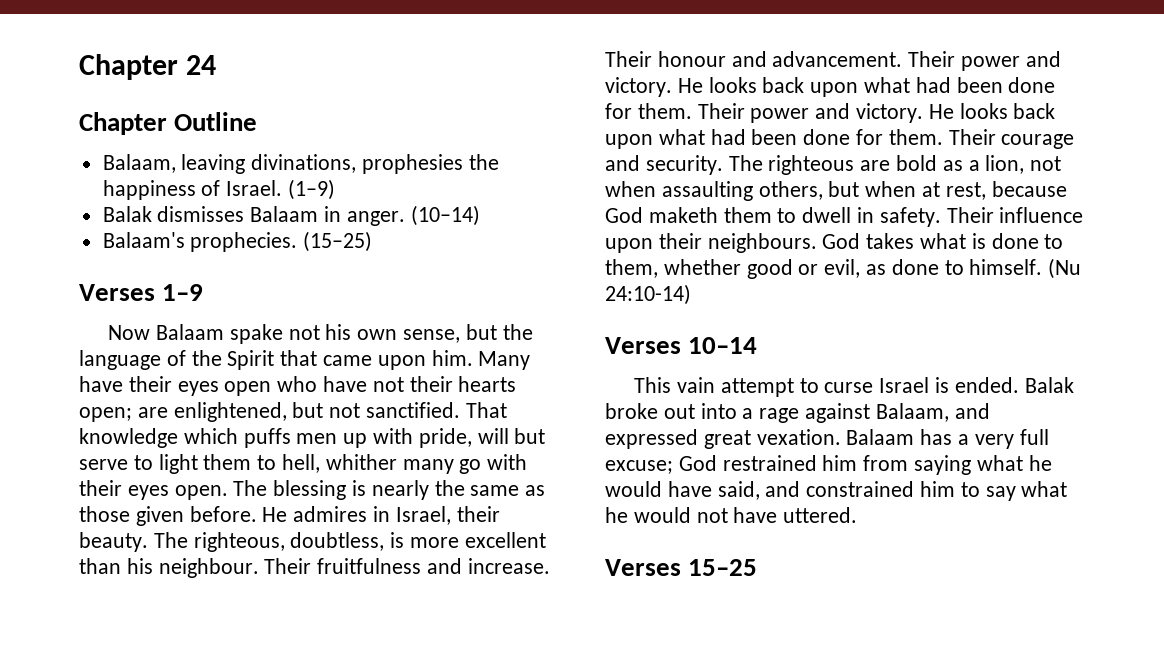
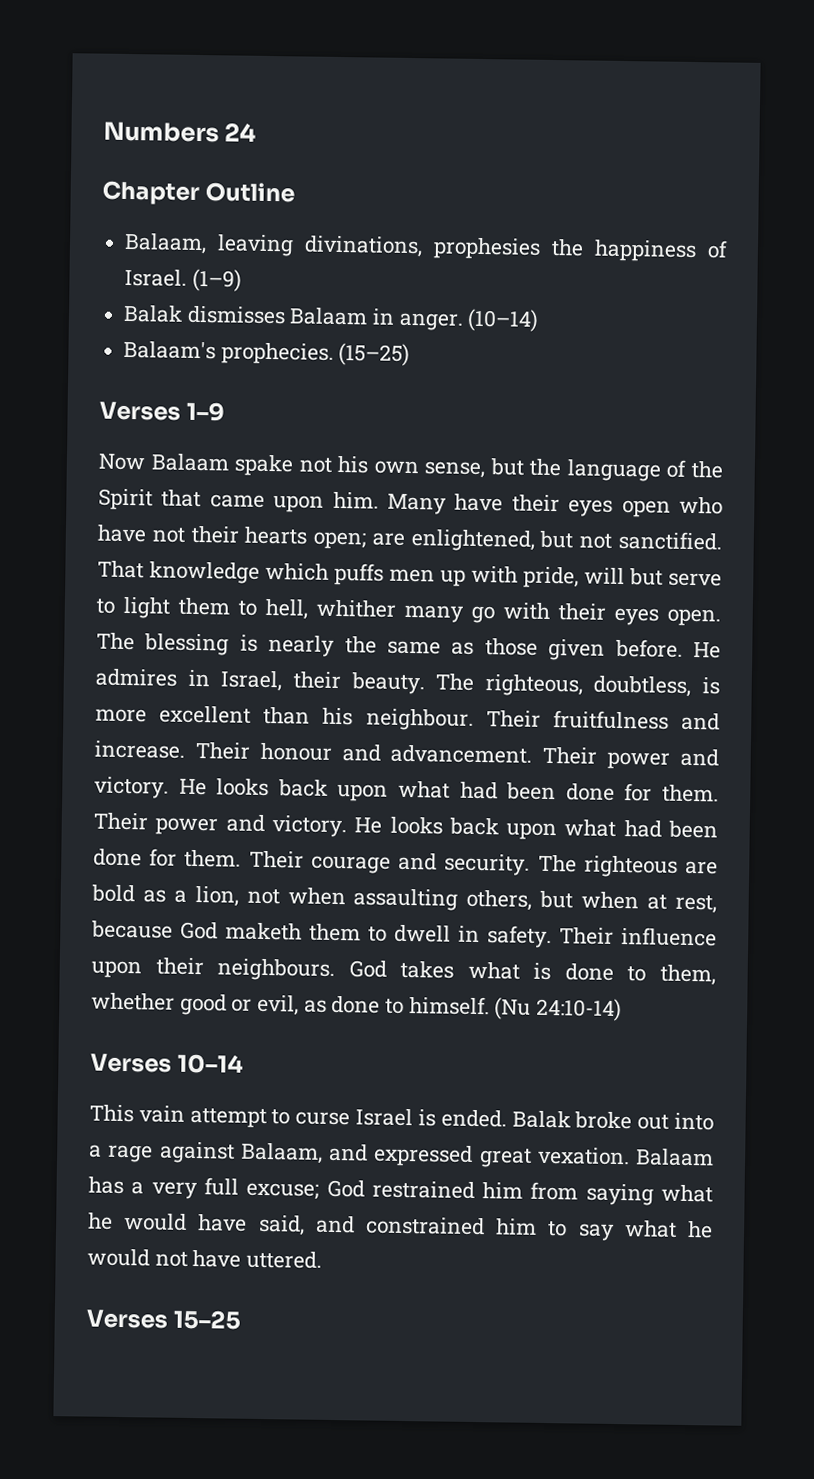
- Chapter 24
+ Numbers 24

